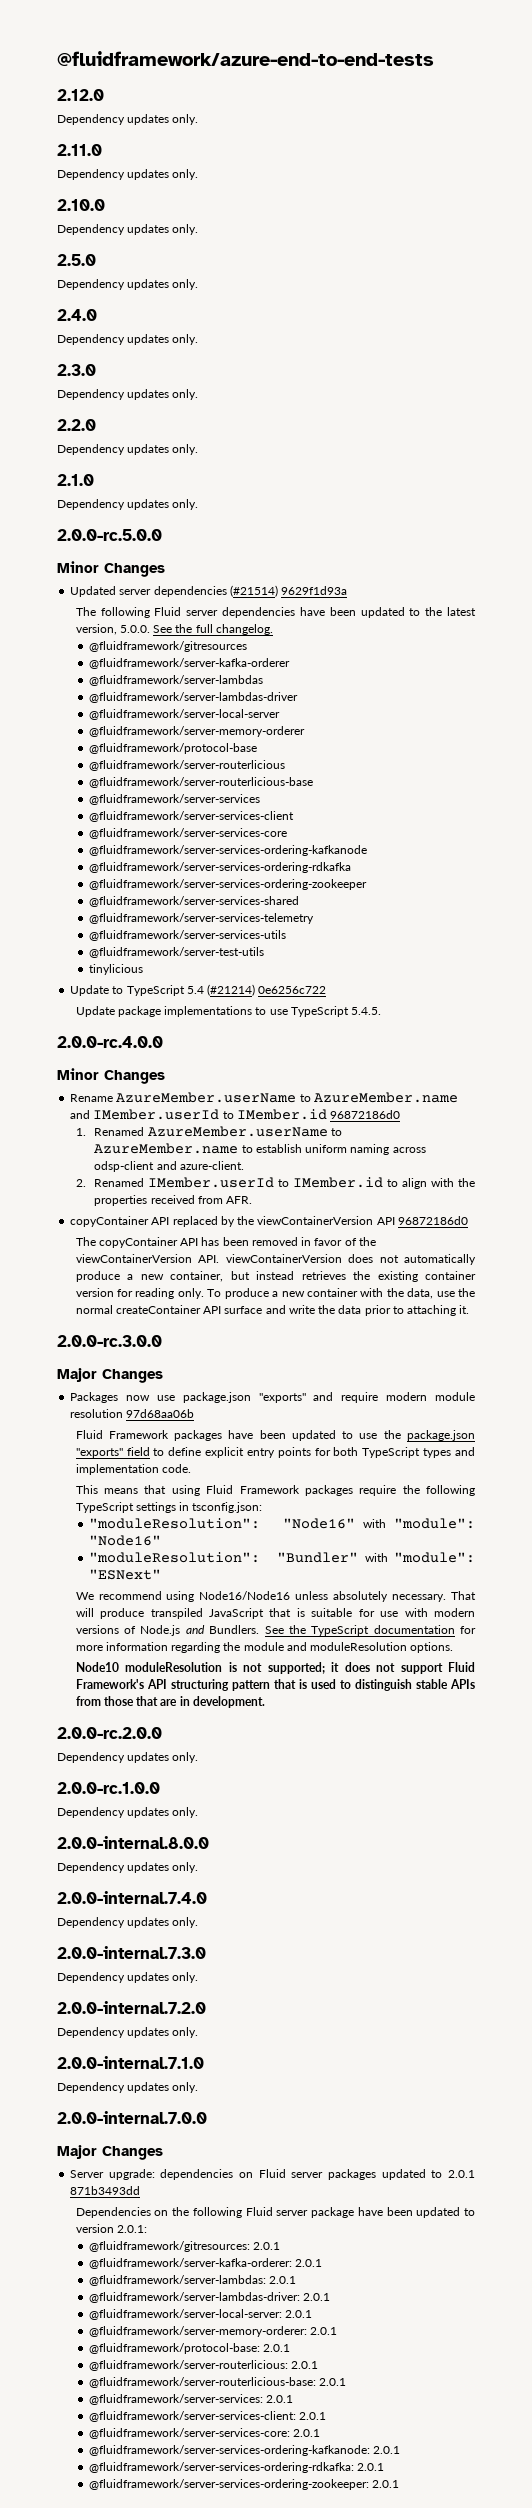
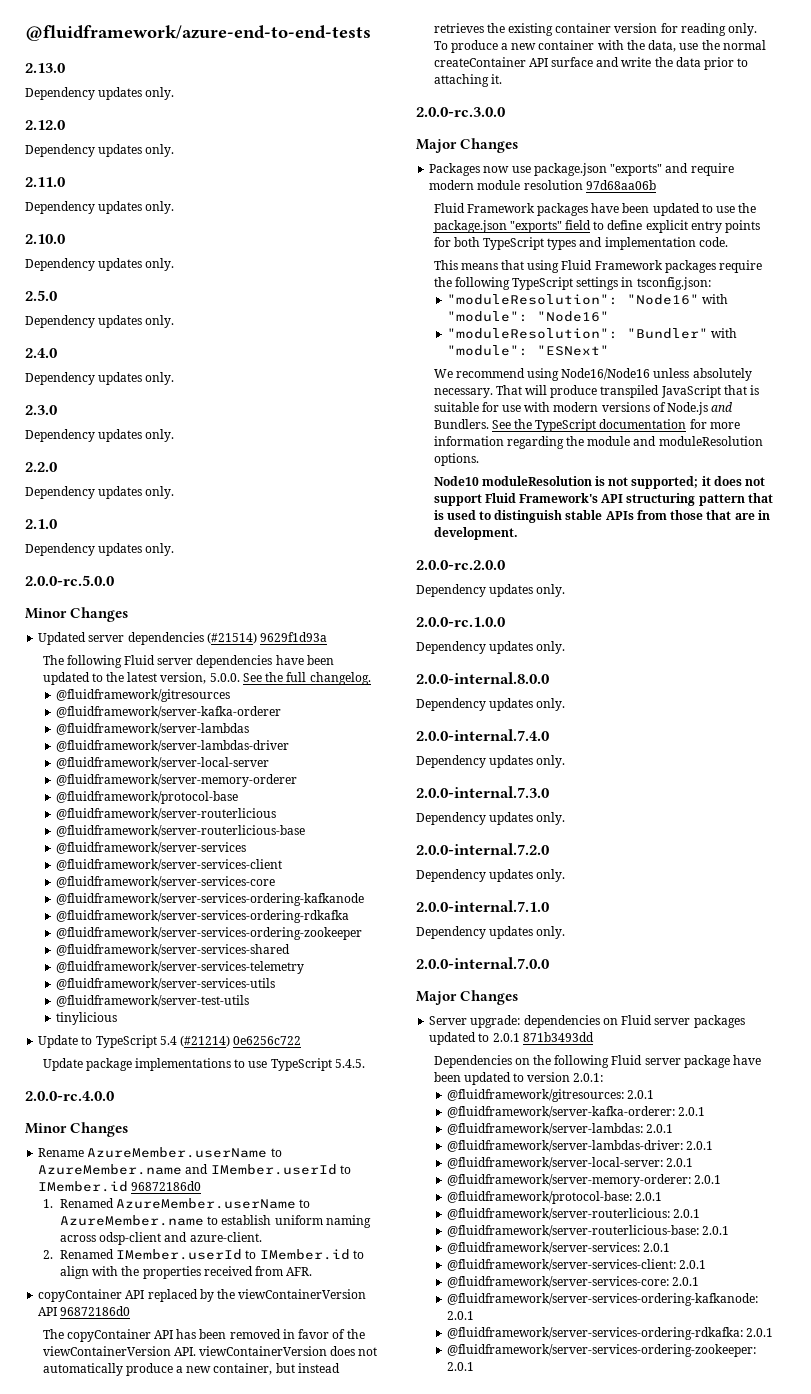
+ 2.13.0
+ Dependency updates only.

